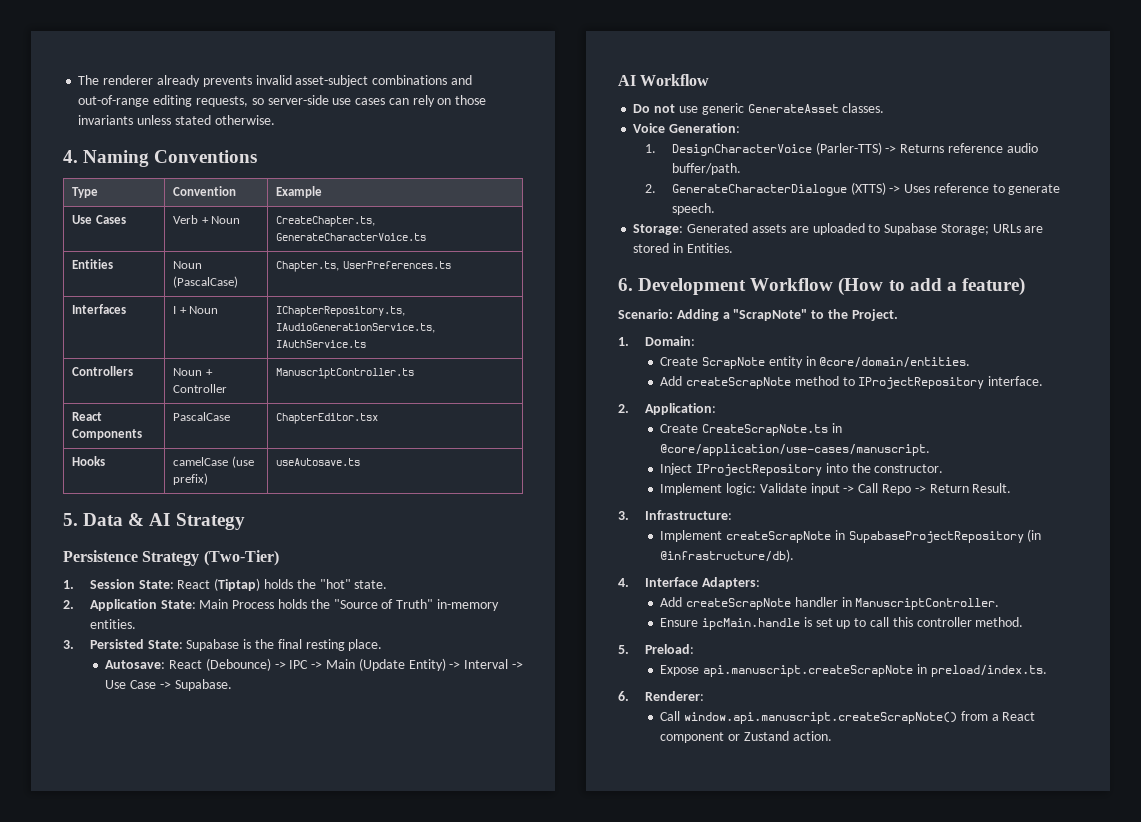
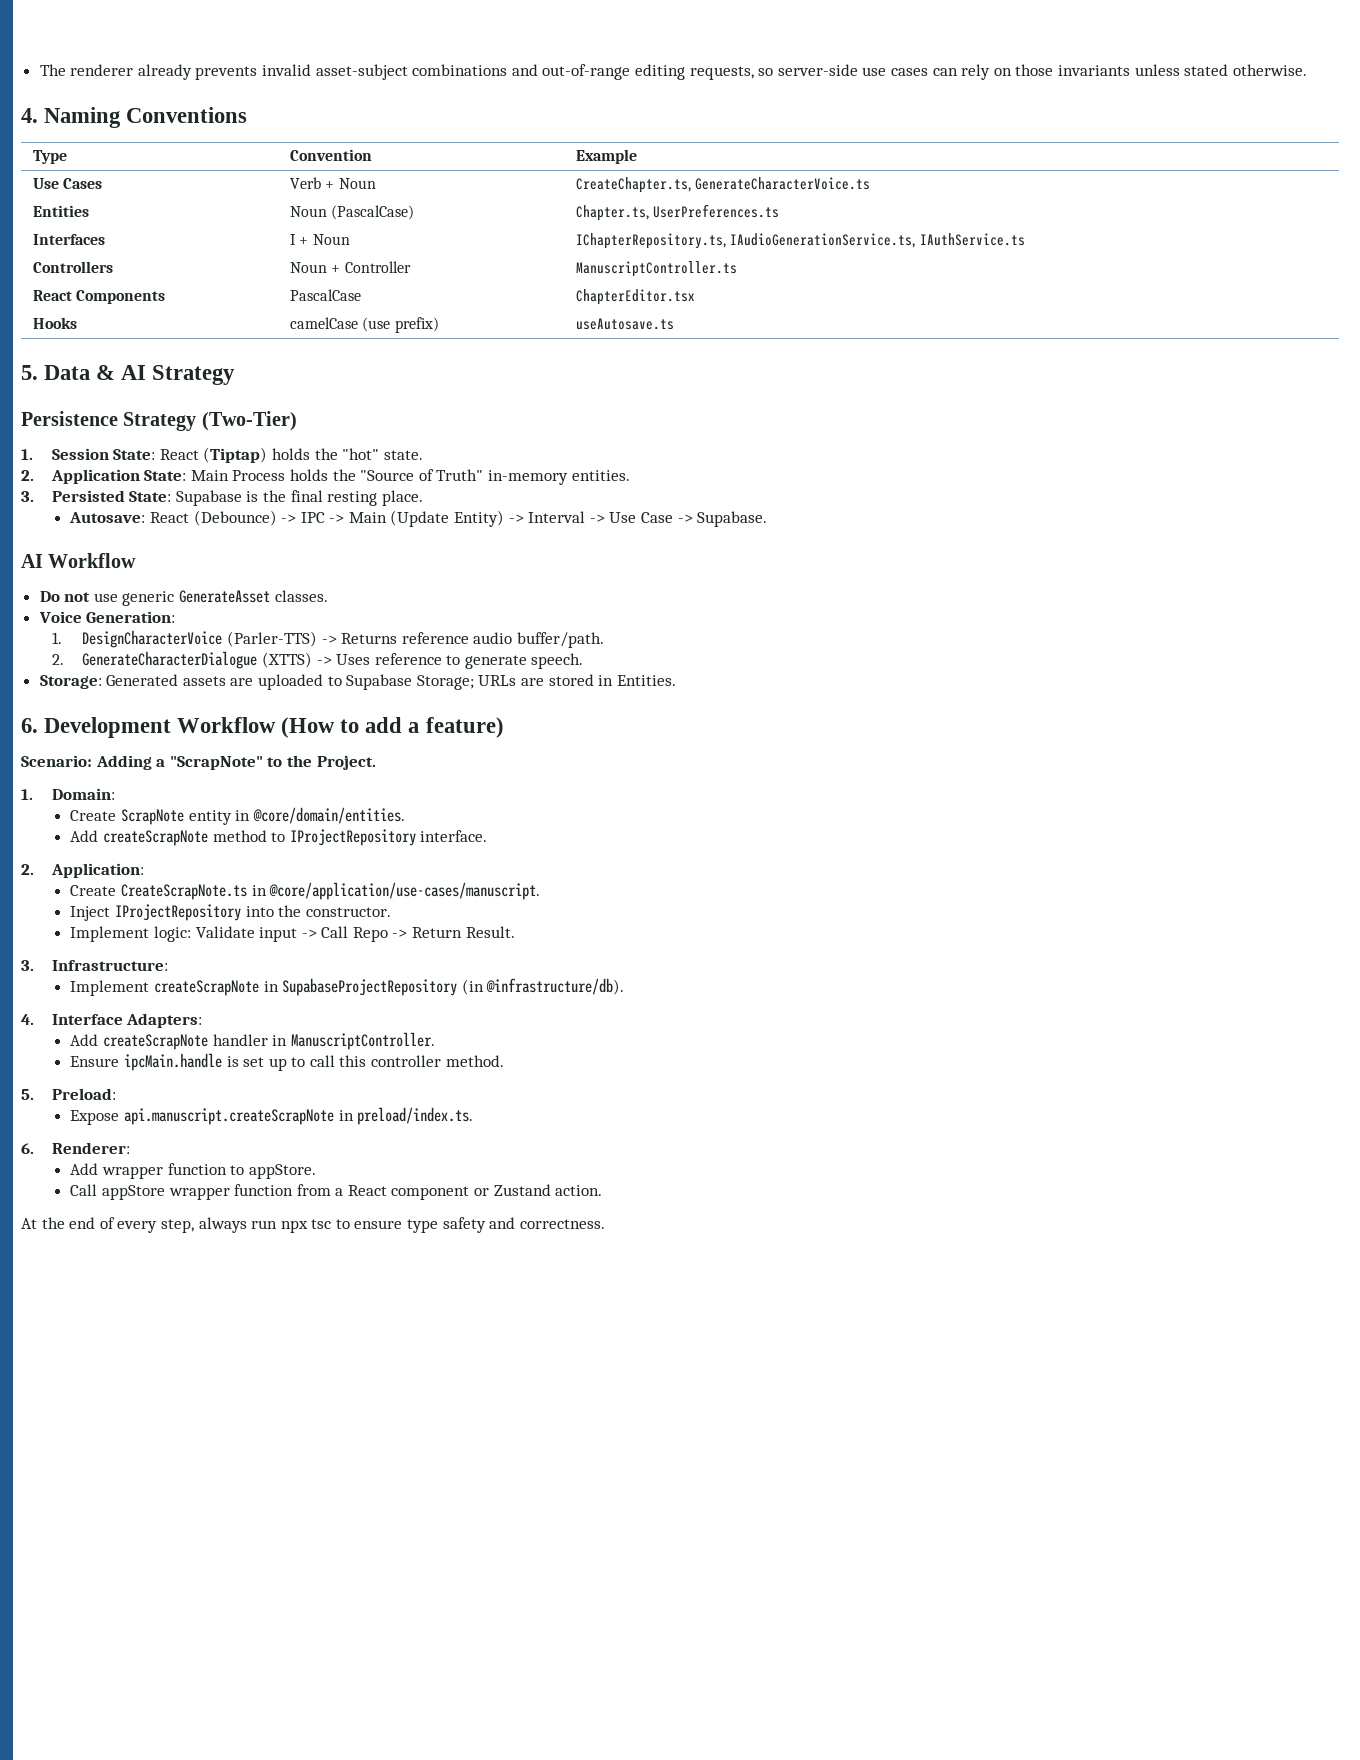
- Call window.api.manuscript.createScrapNote() from a React component or Zustand action.
+ Add wrapper function to appStore.
+ Call appStore wrapper function from a React component or Zustand action.
+ At the end of every step, always run npx tsc to ensure type safety and correctness.

